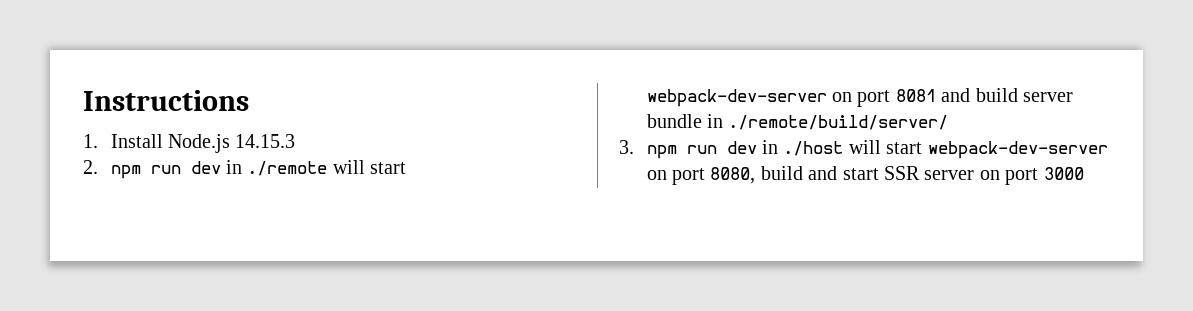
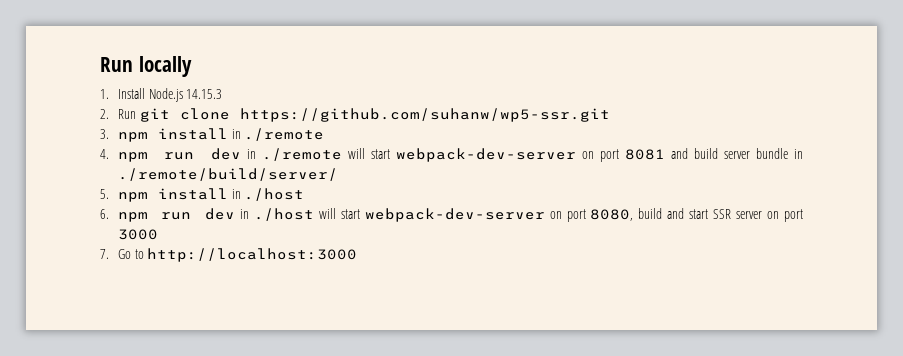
- Instructions
+ Run locally
- 2. npm run dev in ./remote will start webpack-dev-server on port 8081 and build server bundle in ./remote/build/server/
+ 2. Run git clone https://github.com/suhanw/wp5-ssr.git
+ 3. npm install in ./remote
+ 4. npm run dev in ./remote will start webpack-dev-server on port 8081 and build server bundle in ./remote/build/server/
- 3. npm run dev in ./host will start webpack-dev-server on port 8080, build and start SSR server on port 3000
+ 5. npm install in ./host
+ 6. npm run dev in ./host will start webpack-dev-server on port 8080, build and start SSR server on port 3000
+ 7. Go to http://localhost:3000

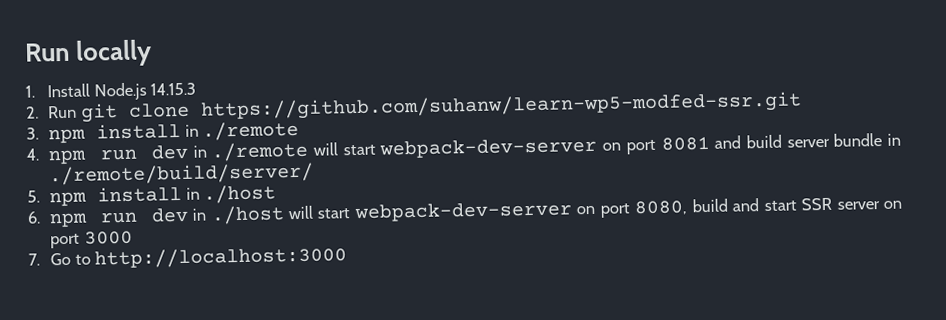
- 2. Run git clone https://github.com/suhanw/wp5-ssr.git
+ 2. Run git clone https://github.com/suhanw/learn-wp5-modfed-ssr.git

